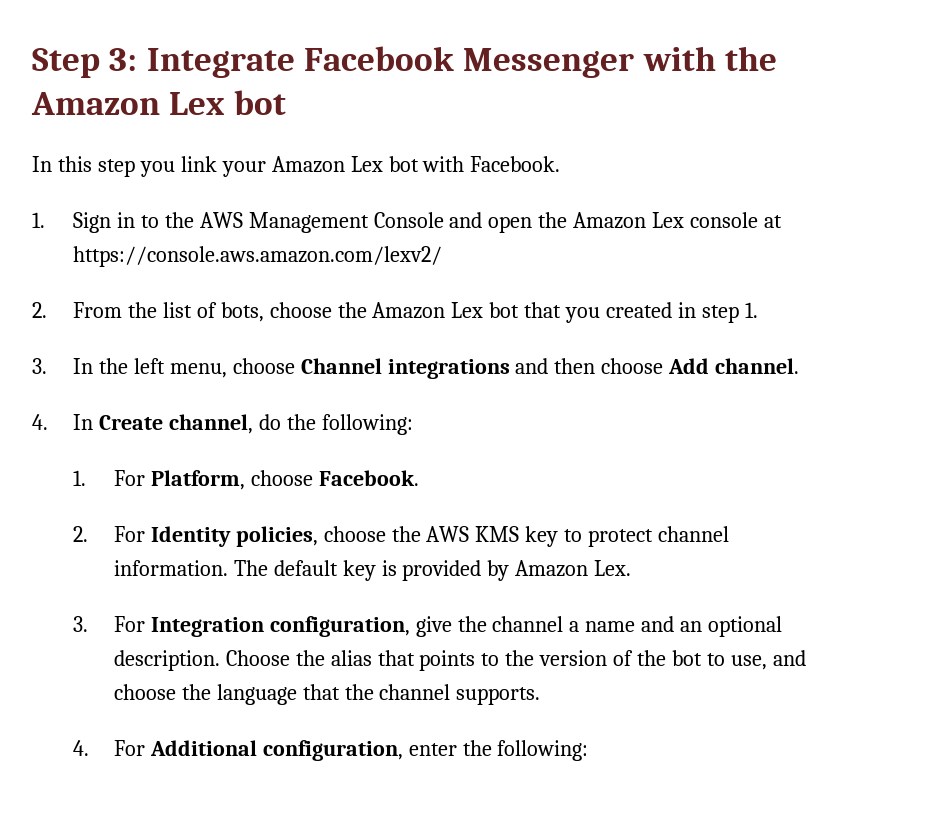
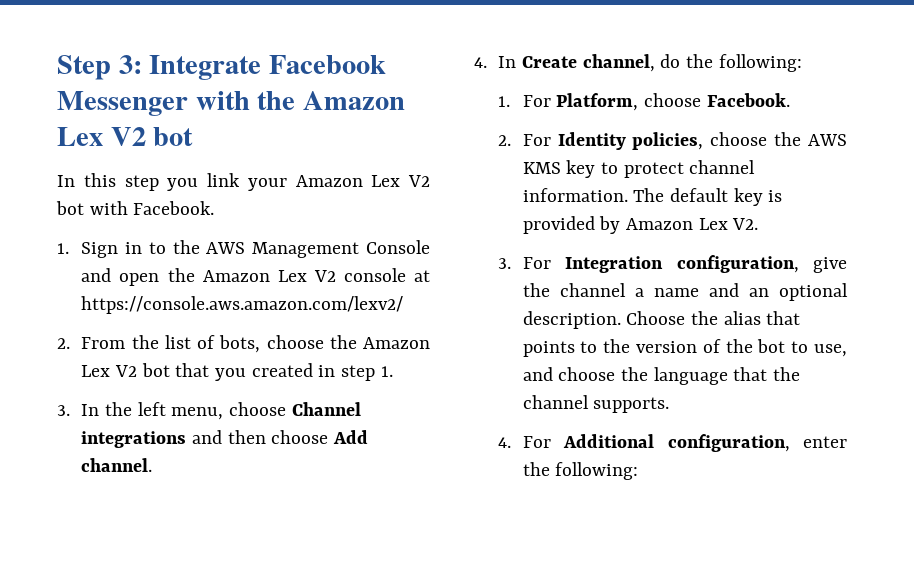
- Step 3: Integrate Facebook Messenger with the Amazon Lex bot
+ Step 3: Integrate Facebook Messenger with the Amazon Lex V2 bot
- In this step you link your Amazon Lex bot with Facebook.
+ In this step you link your Amazon Lex V2 bot with Facebook.
- 1. Sign in to the AWS Management Console and open the Amazon Lex console at https://console.aws.amazon.com/lexv2/
+ 1. Sign in to the AWS Management Console and open the Amazon Lex V2 console at https://console.aws.amazon.com/lexv2/
- 2. From the list of bots, choose the Amazon Lex bot that you created in step 1.
+ 2. From the list of bots, choose the Amazon Lex V2 bot that you created in step 1.
- The default key is provided by Amazon Lex.
+ The default key is provided by Amazon Lex V2.

